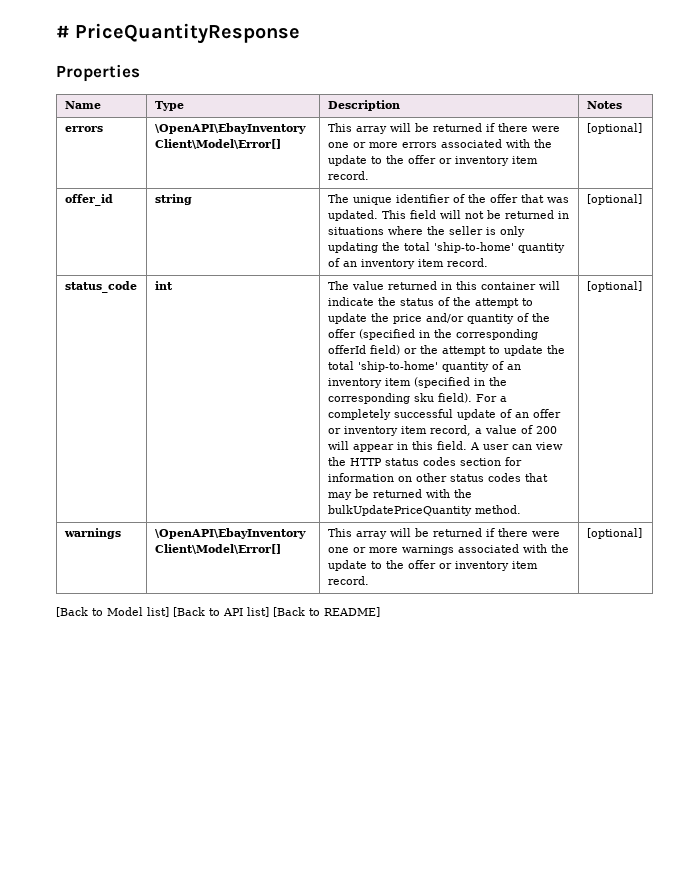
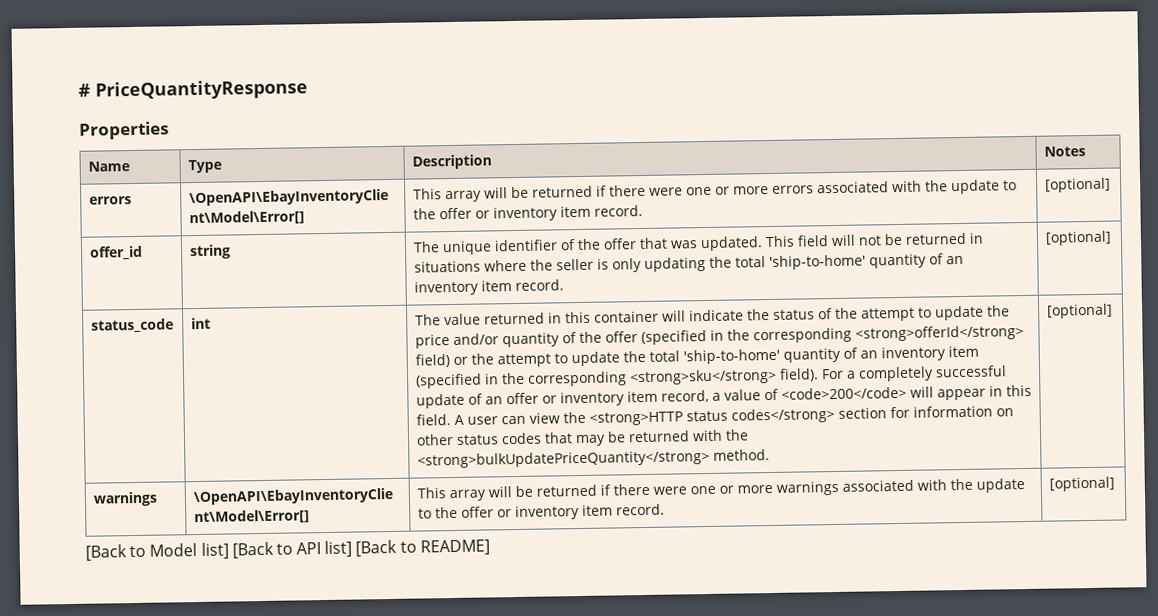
- The value returned in this container will indicate the status of the attempt to update the price and/or quantity of the offer (specified in the corresponding offerId field) or the attempt to update the total 'ship-to-home' quantity of an inventory item (specified in the corresponding sku field).
+ The value returned in this container will indicate the status of the attempt to update the price and/or quantity of the offer (specified in the corresponding <strong>offerId</strong> field) or the attempt to update the total 'ship-to-home' quantity of an inventory item (specified in the corresponding <strong>sku</strong> field).
- For a completely successful update of an offer or inventory item record, a value of 200 will appear in this field.
+ For a completely successful update of an offer or inventory item record, a value of <code>200</code> will appear in this field.
- A user can view the HTTP status codes section for information on other status codes that may be returned with the bulkUpdatePriceQuantity method.
+ A user can view the <strong>HTTP status codes</strong> section for information on other status codes that may be returned with the <strong>bulkUpdatePriceQuantity</strong> method.

